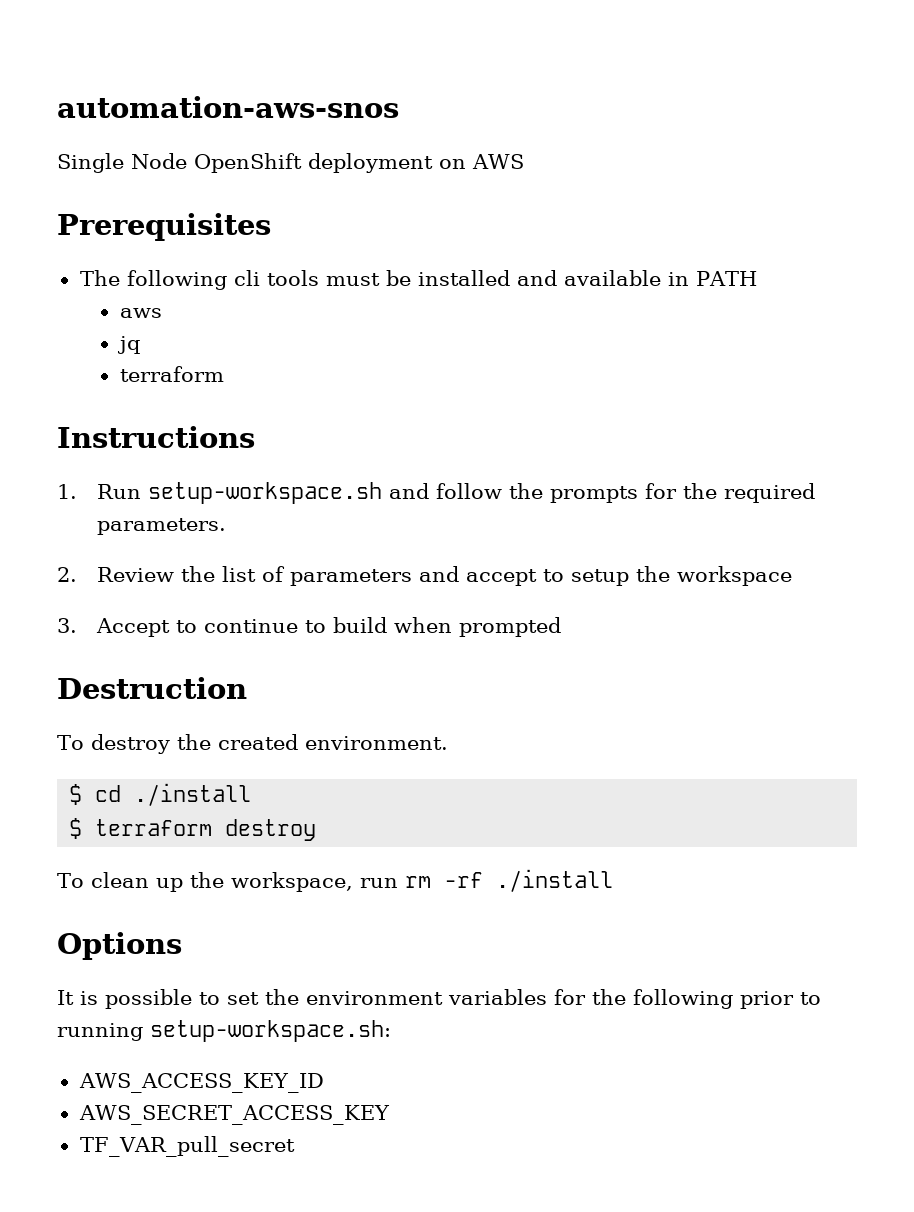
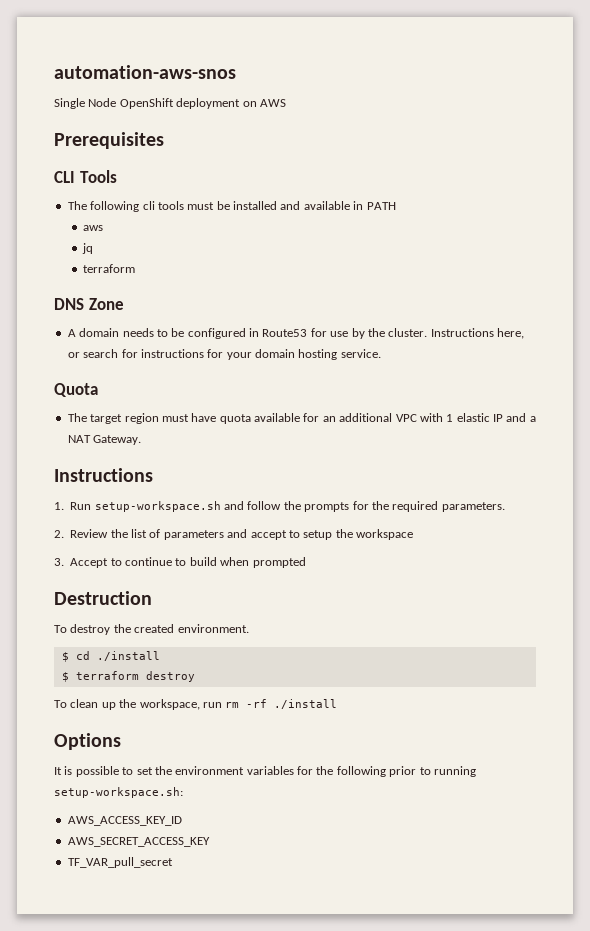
+ CLI Tools
+ DNS Zone
+ A domain needs to be configured in Route53 for use by the cluster. Instructions here, or search for instructions for your domain hosting service.
+ Quota
+ The target region must have quota available for an additional VPC with 1 elastic IP and a NAT Gateway.

